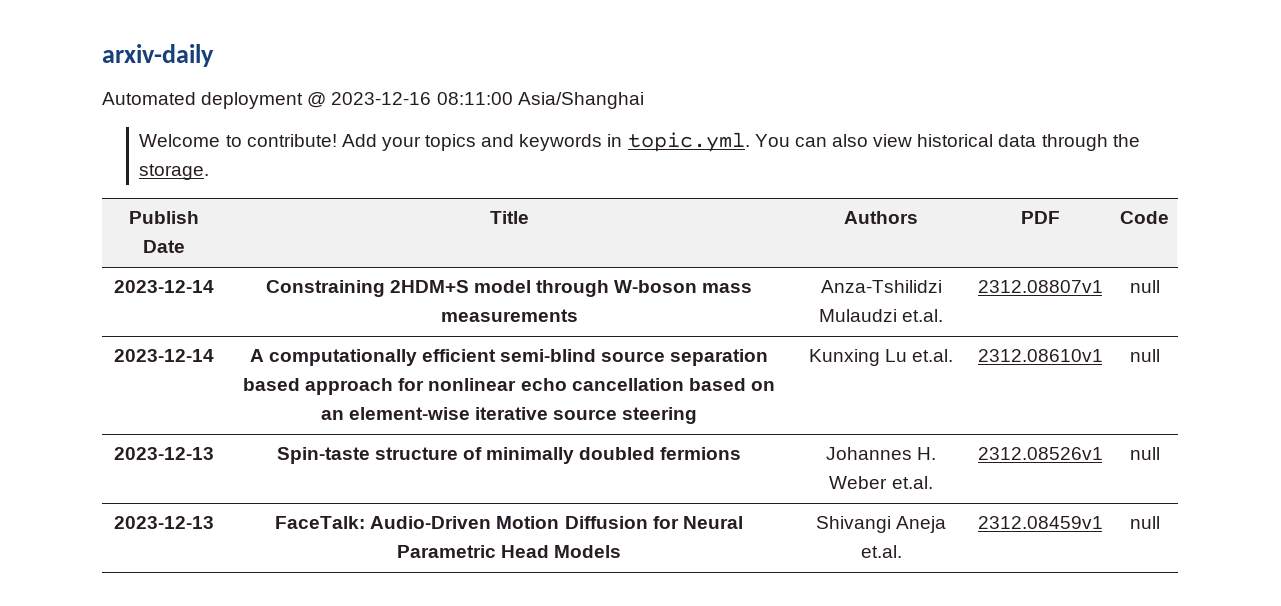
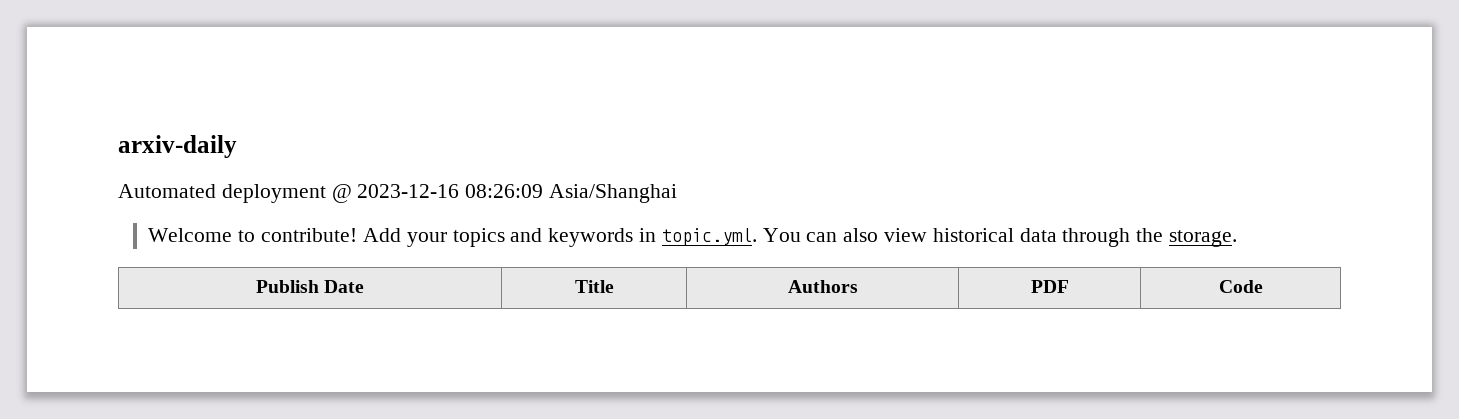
- Automated deployment @ 2023-12-16 08:11:00 Asia/Shanghai
+ Automated deployment @ 2023-12-16 08:26:09 Asia/Shanghai
- 2023-12-14 | Constraining 2HDM+S model through W-boson mass measurements | Anza-Tshilidzi Mulaudzi et.al. | 2312.08807v1 | null
- 2023-12-14 | A computationally efficient semi-blind source separation based approach for nonlinear echo cancellation based on an element-wise iterative source steering | Kunxing Lu et.al. | 2312.08610v1 | null
- 2023-12-13 | Spin-taste structure of minimally doubled fermions | Johannes H. Weber et.al. | 2312.08526v1 | null
- 2023-12-13 | FaceTalk: Audio-Driven Motion Diffusion for Neural Parametric Head Models | Shivangi Aneja et.al. | 2312.08459v1 | null

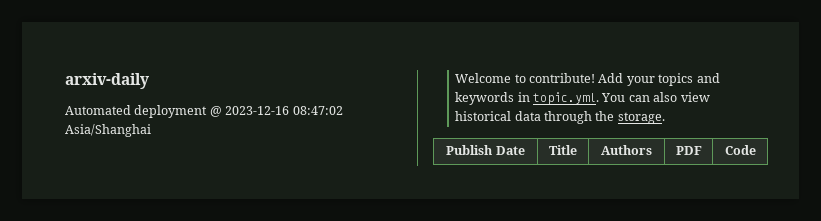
- Automated deployment @ 2023-12-16 08:26:09 Asia/Shanghai
+ Automated deployment @ 2023-12-16 08:47:02 Asia/Shanghai

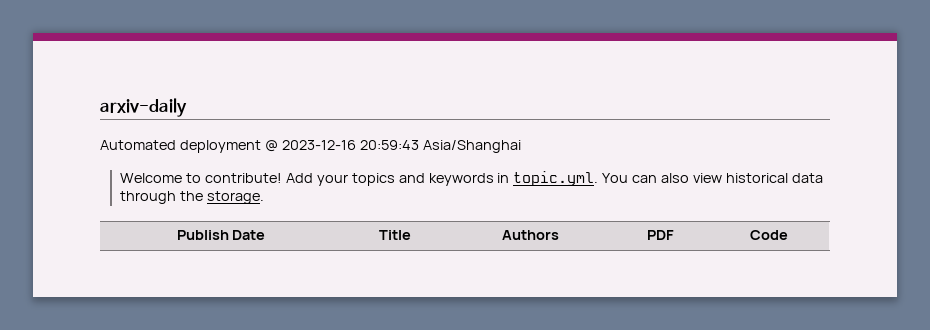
- Automated deployment @ 2023-12-16 08:47:02 Asia/Shanghai
+ Automated deployment @ 2023-12-16 20:59:43 Asia/Shanghai

